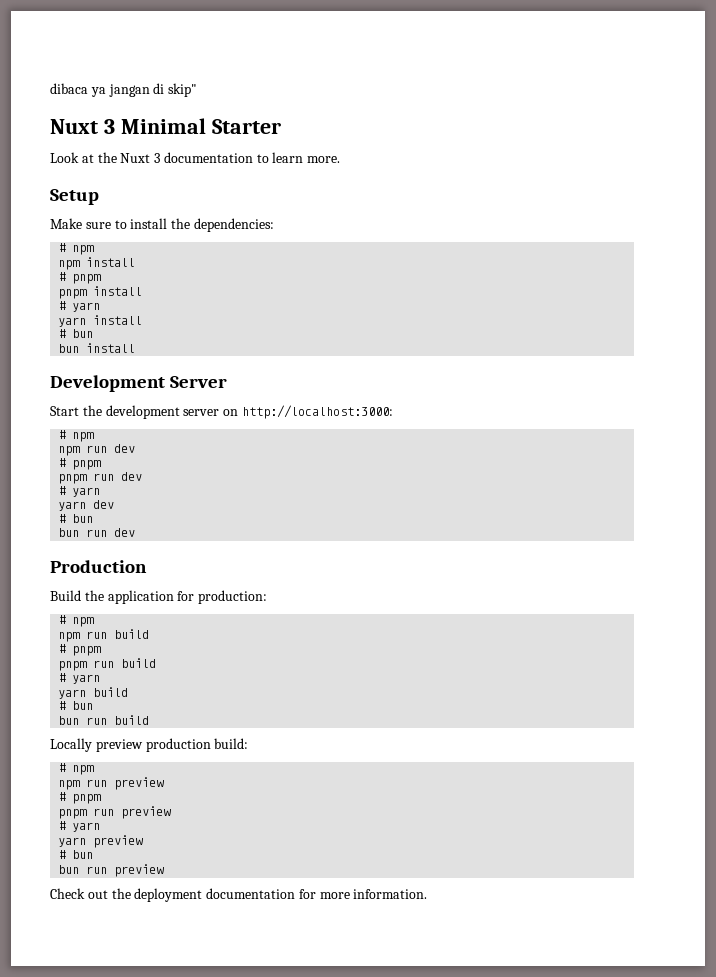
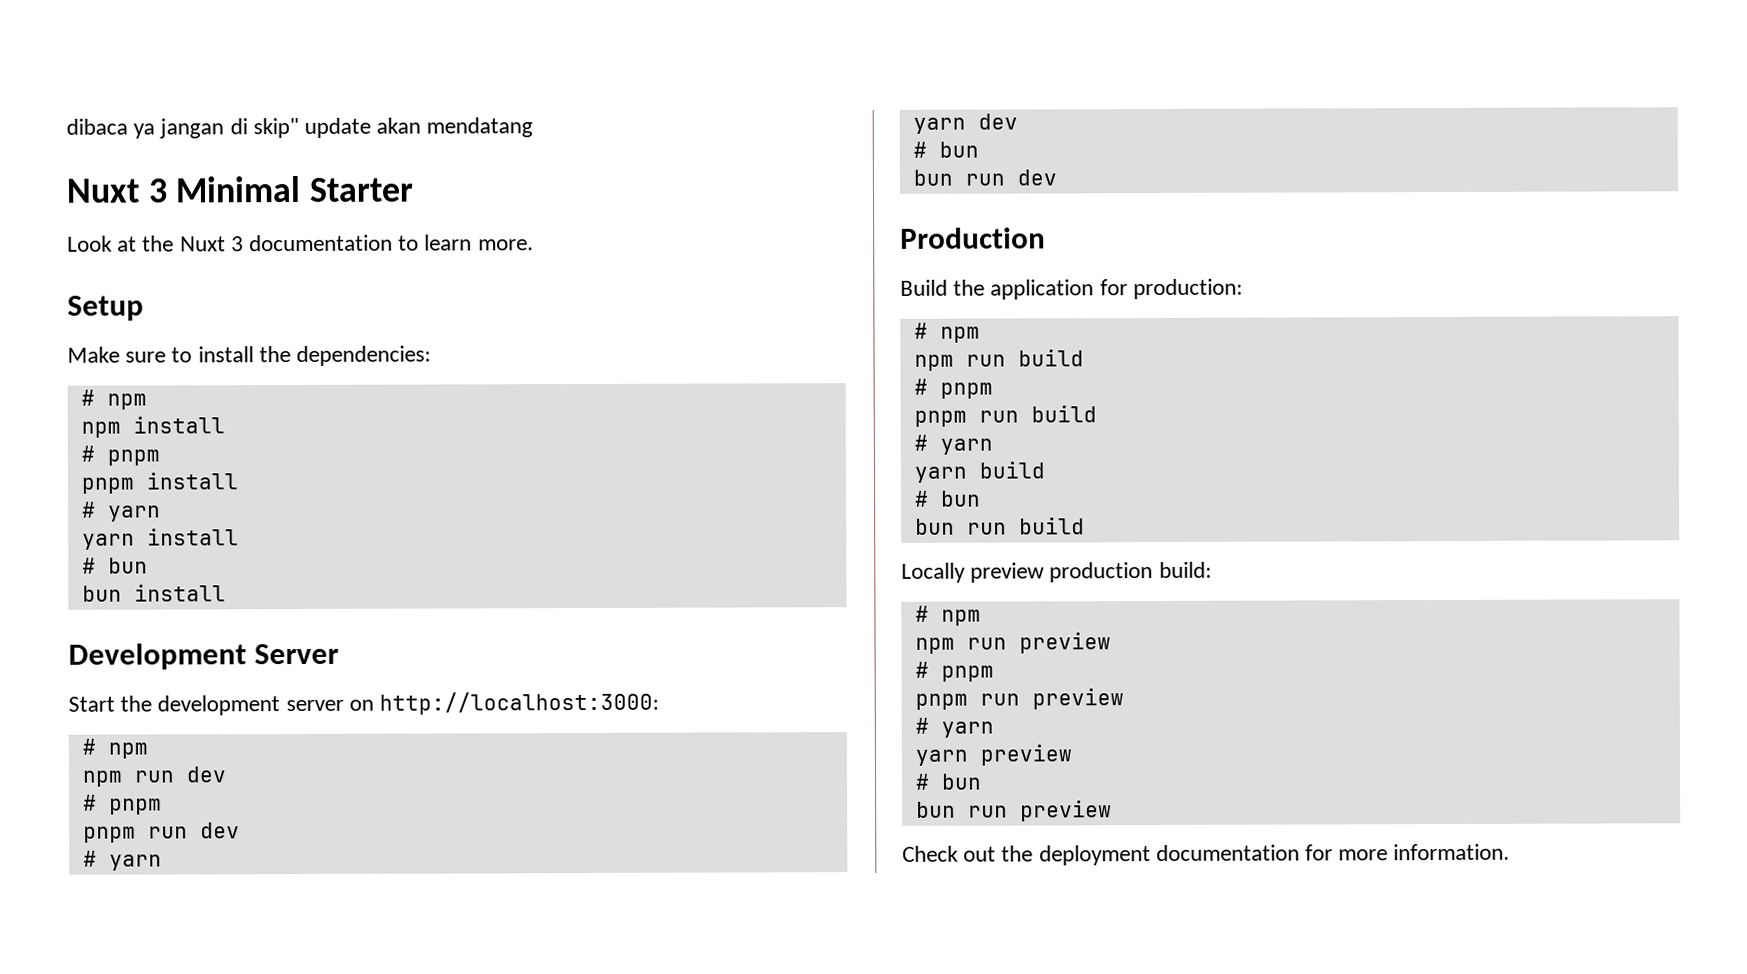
- dibaca ya jangan di skip"
+ dibaca ya jangan di skip" update akan mendatang

